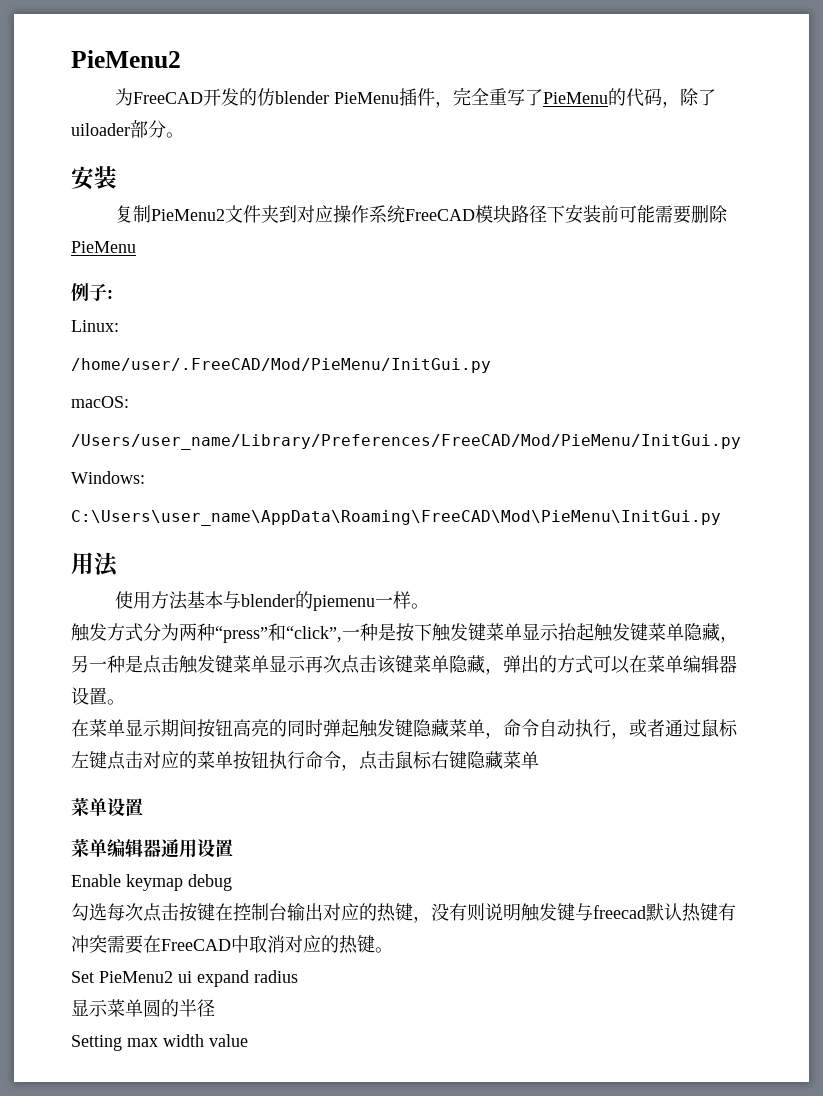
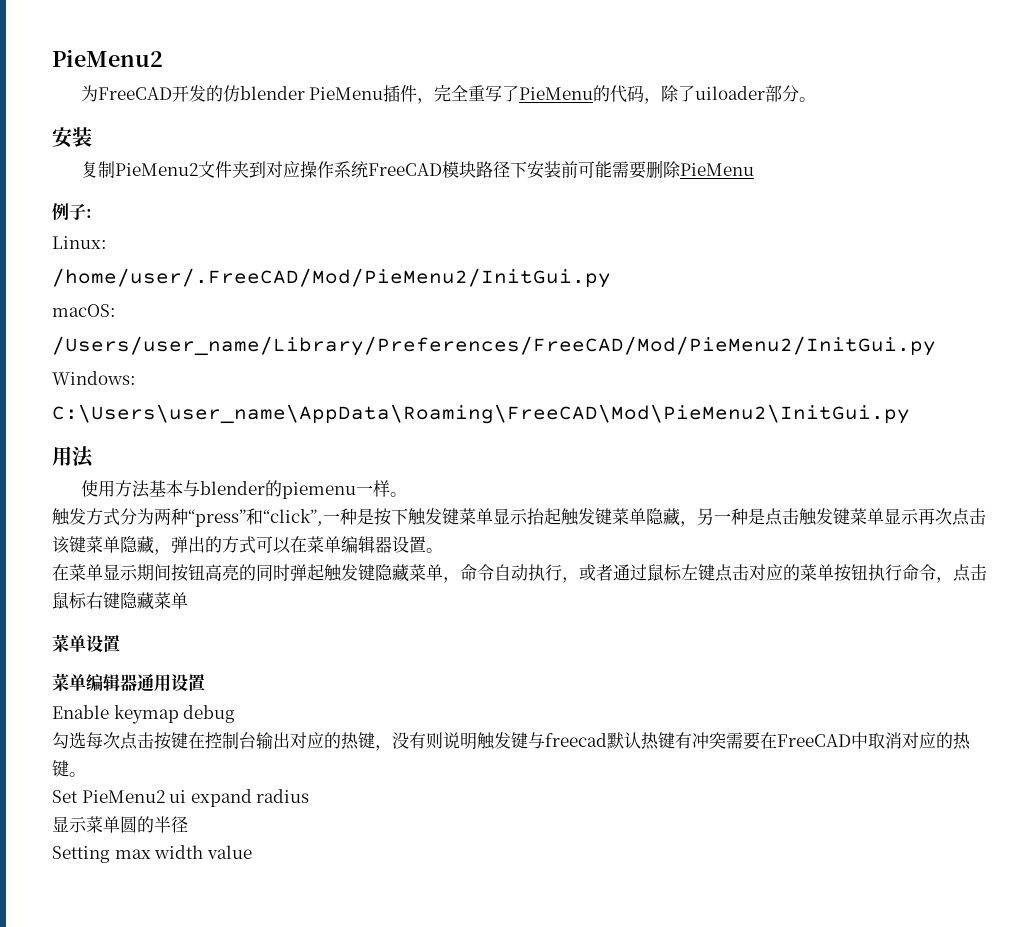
- /home/user/.FreeCAD/Mod/PieMenu/InitGui.py
+ /home/user/.FreeCAD/Mod/PieMenu2/InitGui.py
- /Users/user_name/Library/Preferences/FreeCAD/Mod/PieMenu/InitGui.py
+ /Users/user_name/Library/Preferences/FreeCAD/Mod/PieMenu2/InitGui.py
- C:\Users\user_name\AppData\Roaming\FreeCAD\Mod\PieMenu\InitGui.py
+ C:\Users\user_name\AppData\Roaming\FreeCAD\Mod\PieMenu2\InitGui.py

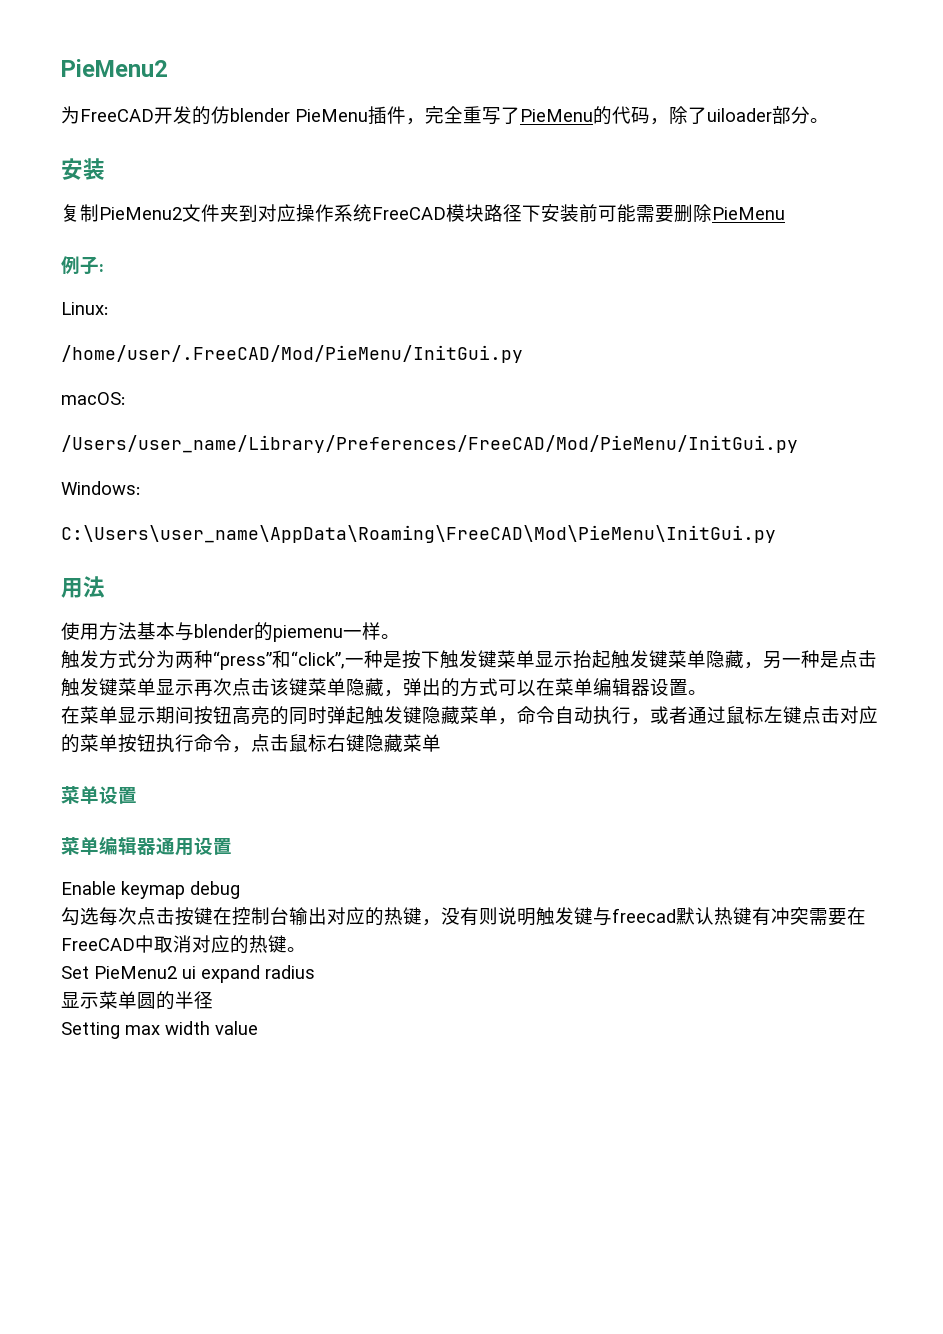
- /home/user/.FreeCAD/Mod/PieMenu2/InitGui.py
+ /home/user/.FreeCAD/Mod/PieMenu/InitGui.py
- /Users/user_name/Library/Preferences/FreeCAD/Mod/PieMenu2/InitGui.py
+ /Users/user_name/Library/Preferences/FreeCAD/Mod/PieMenu/InitGui.py
- C:\Users\user_name\AppData\Roaming\FreeCAD\Mod\PieMenu2\InitGui.py
+ C:\Users\user_name\AppData\Roaming\FreeCAD\Mod\PieMenu\InitGui.py

